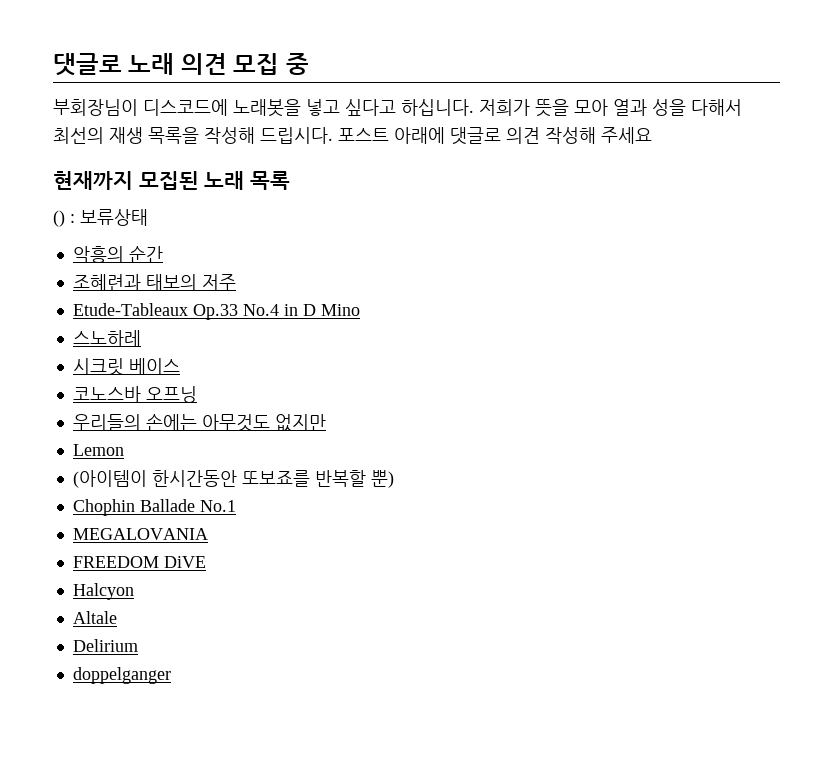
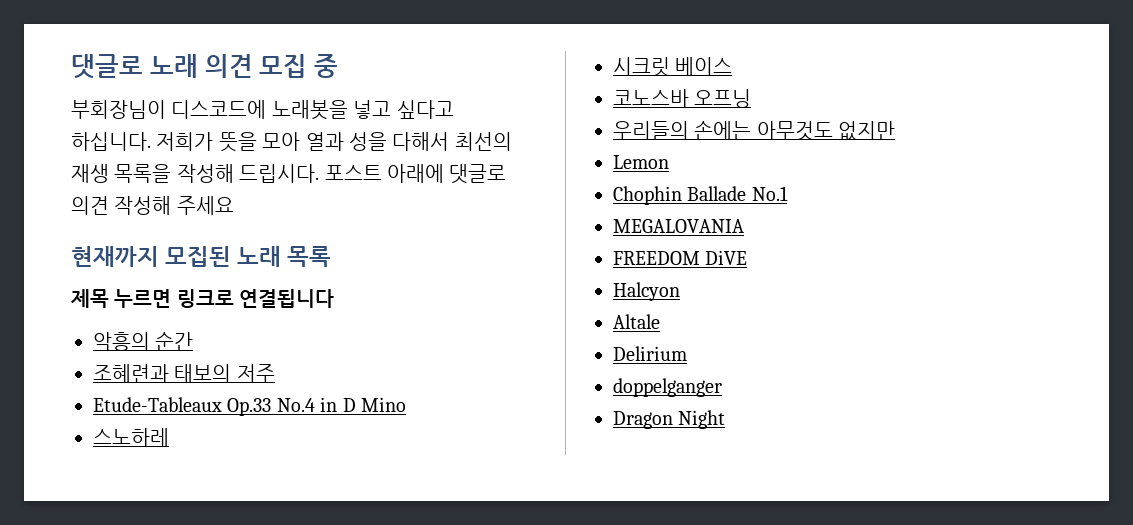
- () : 보류상태
+ 제목 누르면 링크로 연결됩니다
- (아이템이 한시간동안 또보죠를 반복할 뿐)
+ Dragon Night

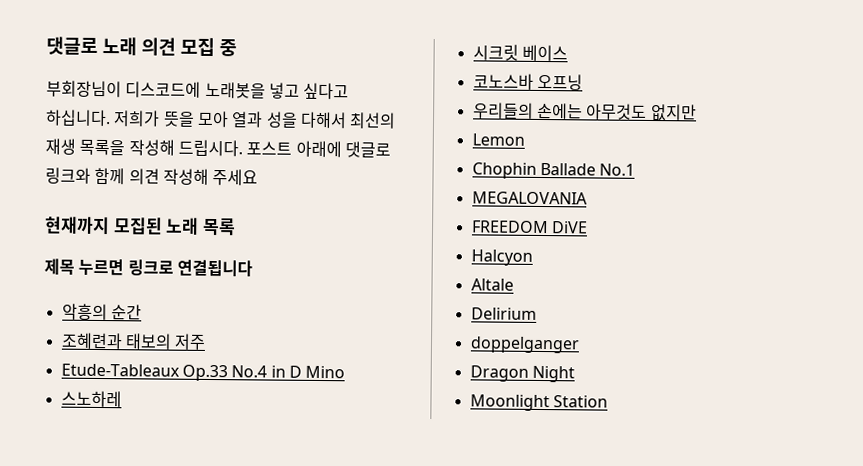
- 포스트 아래에 댓글로 의견 작성해 주세요
+ 포스트 아래에 댓글로 링크와 함께 의견 작성해 주세요
+ Moonlight Station

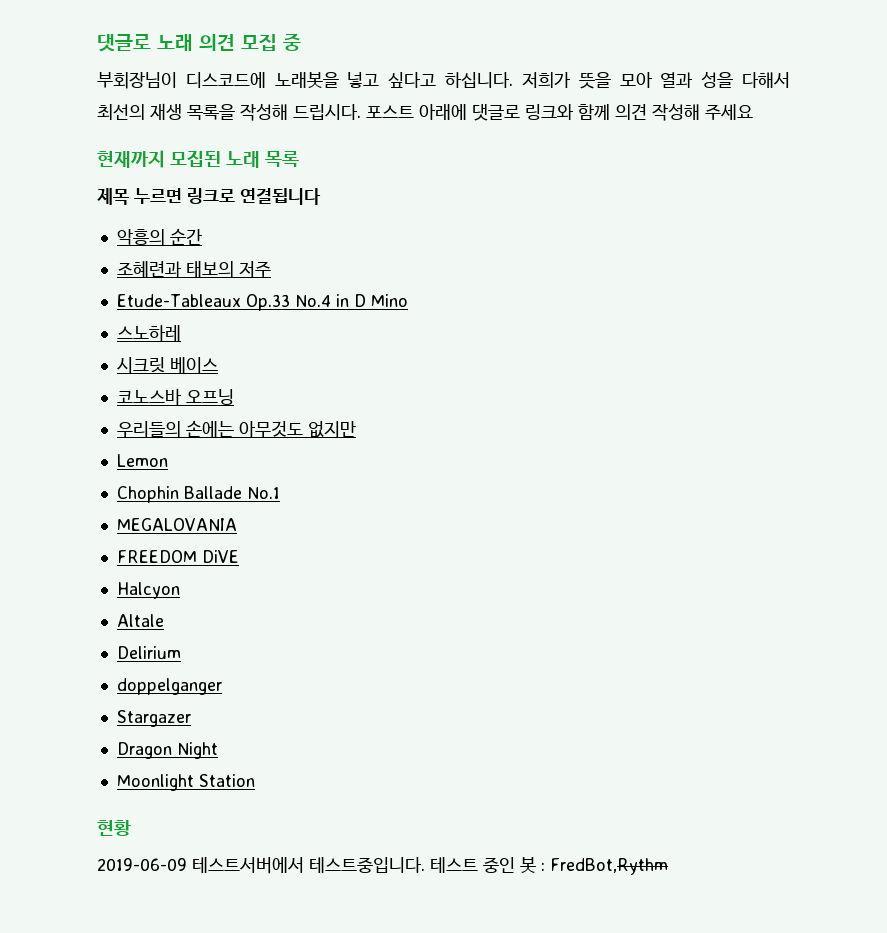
+ Stargazer
+ 현황
+ 2019-06-09 테스트서버에서 테스트중입니다. 테스트 중인 봇 : FredBot,Rythm

